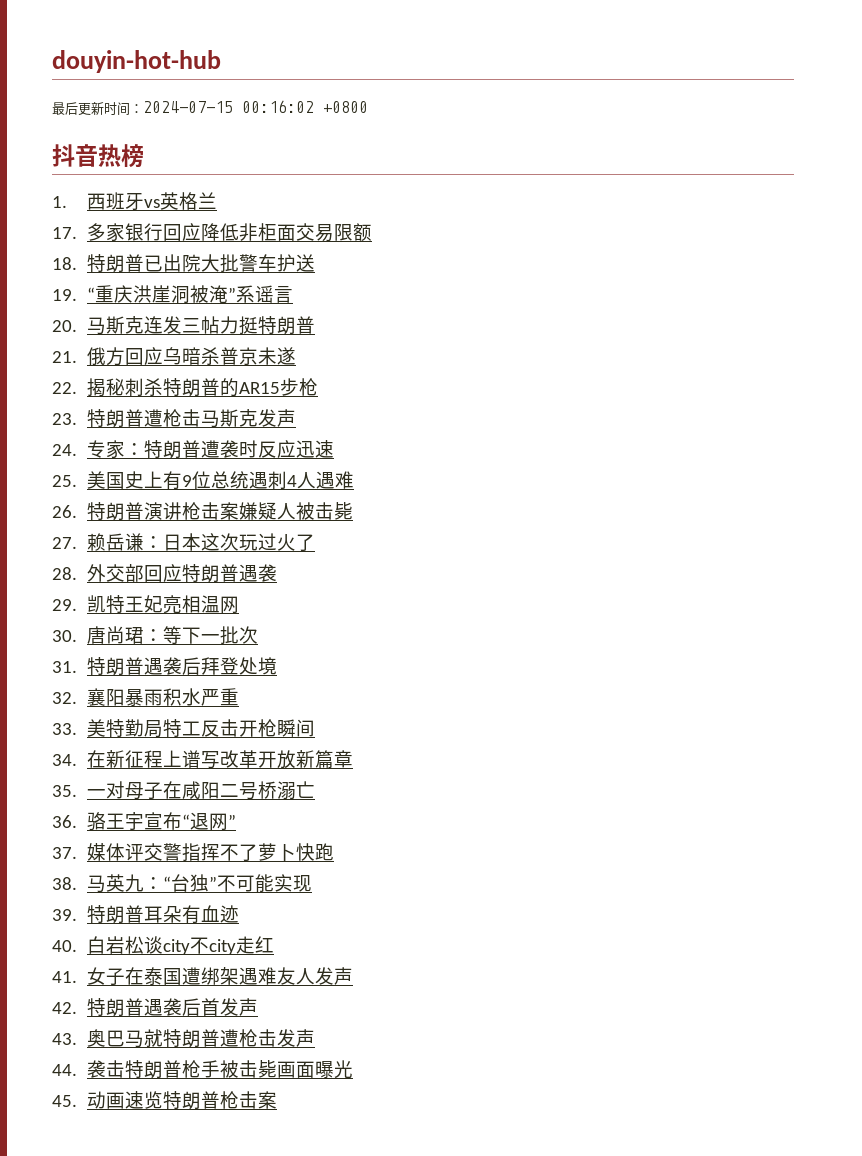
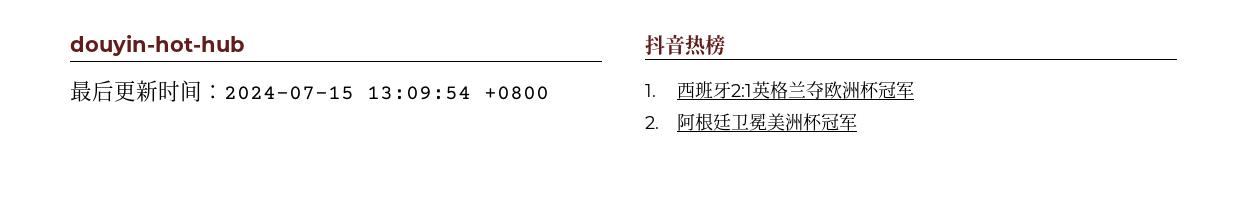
- 最后更新时间：2024-07-15 00:16:02 +0800
+ 最后更新时间：2024-07-15 13:09:54 +0800
- 1.西班牙vs英格兰
- 17.多家银行回应降低非柜面交易限额
- 18.特朗普已出院大批警车护送
- 19. “重庆洪崖洞被淹”系谣言
- 20.马斯克连发三帖力挺特朗普
- 21.俄方回应乌暗杀普京未遂
- 22.揭秘刺杀特朗普的AR15步枪
- 23.特朗普遭枪击马斯克发声
- 24.专家：特朗普遭袭时反应迅速
- 25.美国史上有9位总统遇刺4人遇难
- 26.特朗普演讲枪击案嫌疑人被击毙
- 27.赖岳谦：日本这次玩过火了
- 28.外交部回应特朗普遇袭
- 29.凯特王妃亮相温网
- 30.唐尚珺：等下一批次
- 31.特朗普遇袭后拜登处境
- 32.襄阳暴雨积水严重
- 33.美特勤局特工反击开枪瞬间
- 34.在新征程上谱写改革开放新篇章
- 35.一对母子在咸阳二号桥溺亡
- 36.骆王宇宣布“退网”
- 37.媒体评交警指挥不了萝卜快跑
- 38.马英九：“台独”不可能实现
- 39.特朗普耳朵有血迹
- 40.白岩松谈city不city走红
- 41.女子在泰国遭绑架遇难友人发声
- 42.特朗普遇袭后首发声
- 43.奥巴马就特朗普遭枪击发声
- 44.袭击特朗普枪手被击毙画面曝光
- 45.动画速览特朗普枪击案
+ 1.西班牙2:1英格兰夺欧洲杯冠军
+ 2.阿根廷卫冕美洲杯冠军

